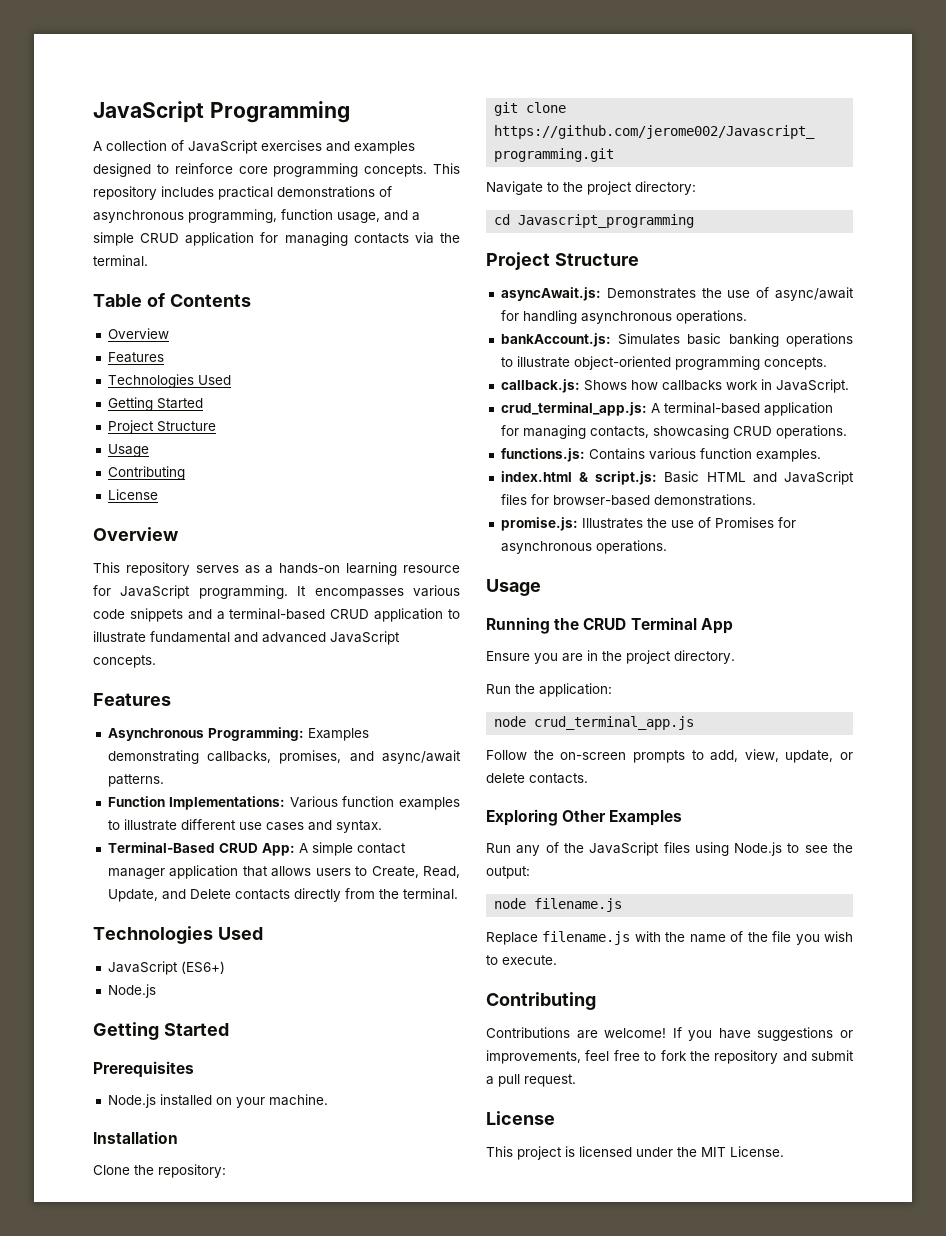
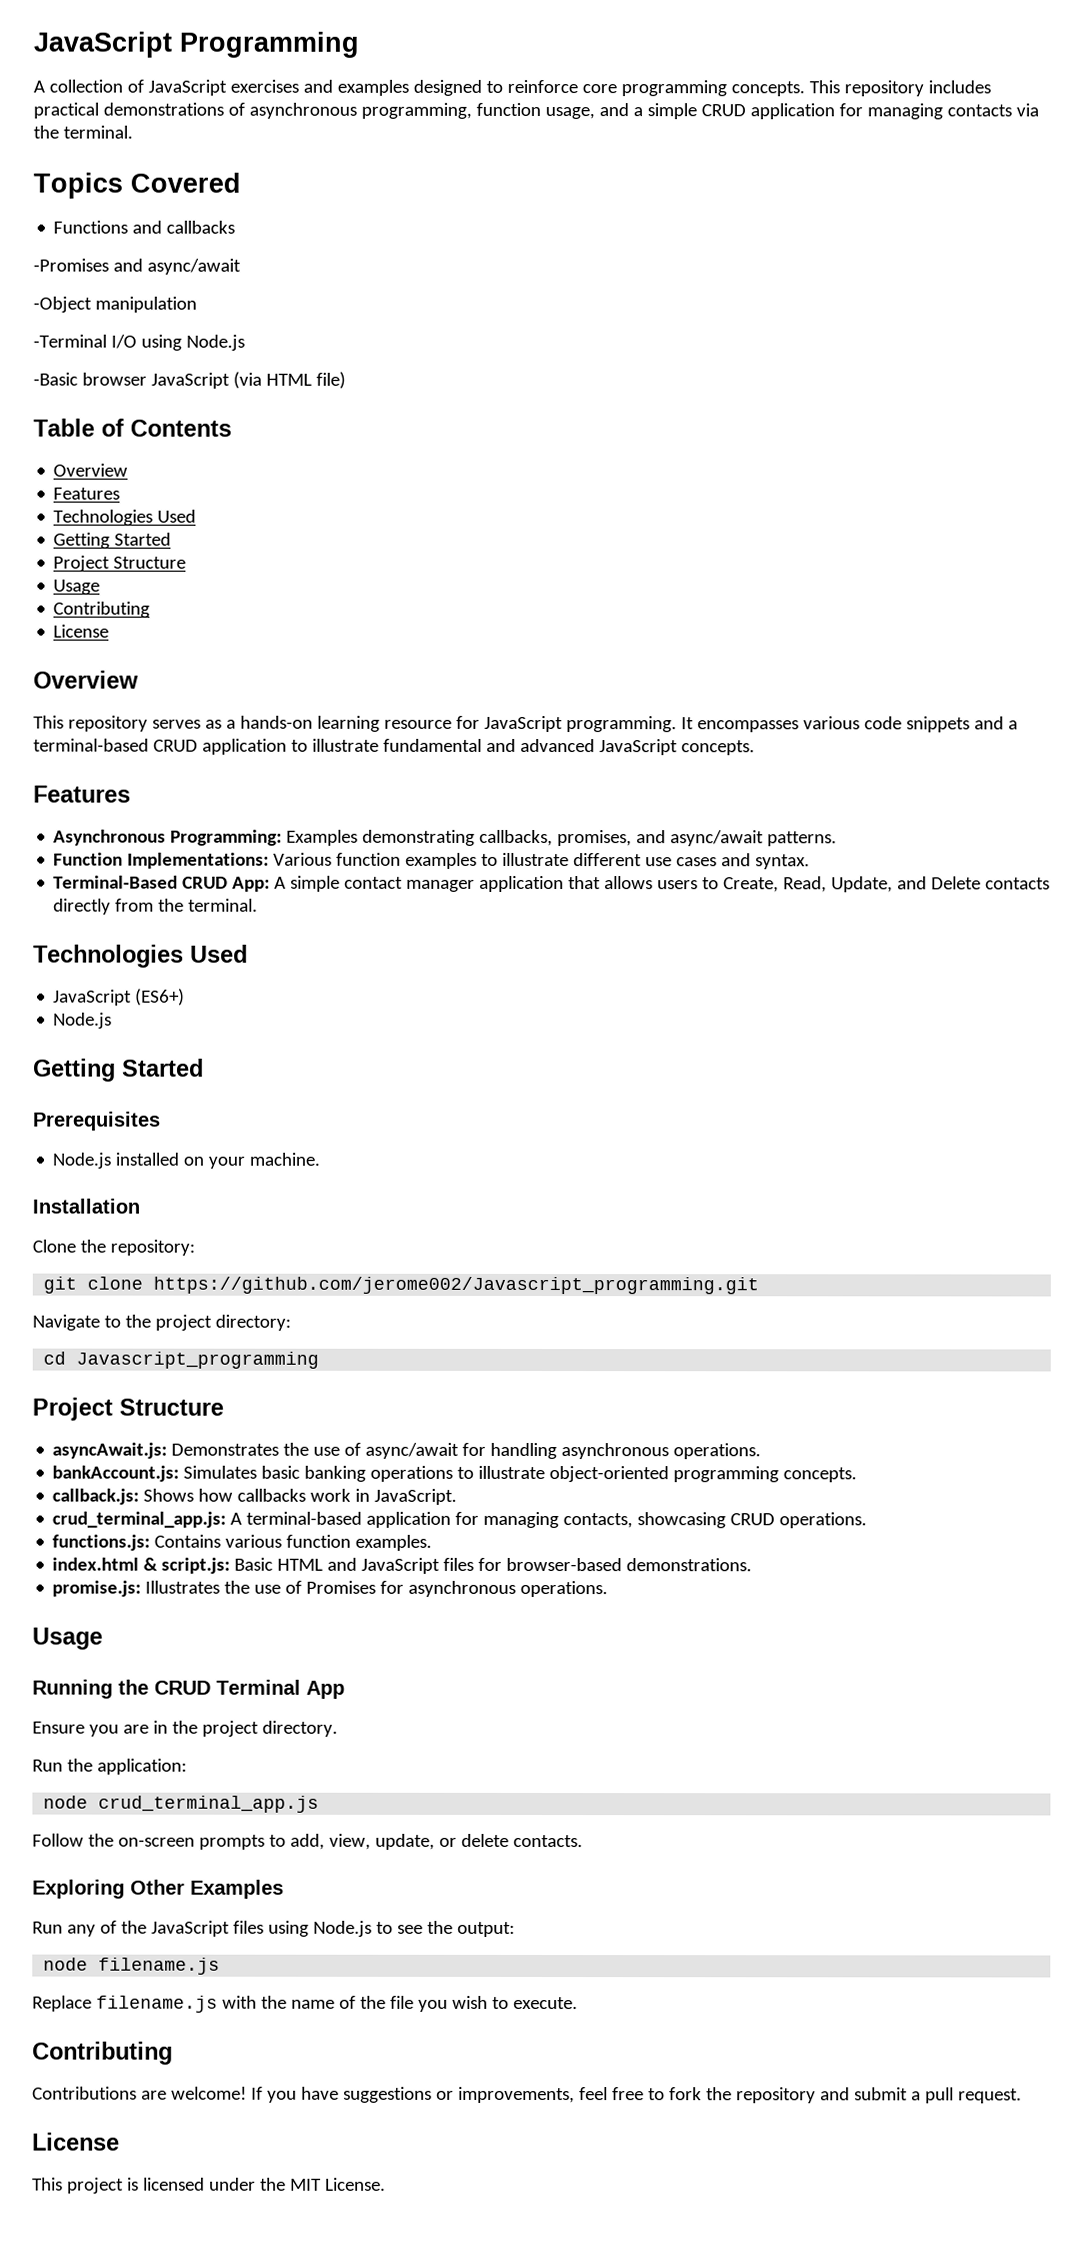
+ Topics Covered
+ Functions and callbacks
+ -Promises and async/await
+ -Object manipulation
+ -Terminal I/O using Node.js
+ -Basic browser JavaScript (via HTML file)

